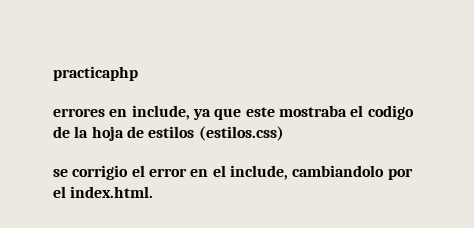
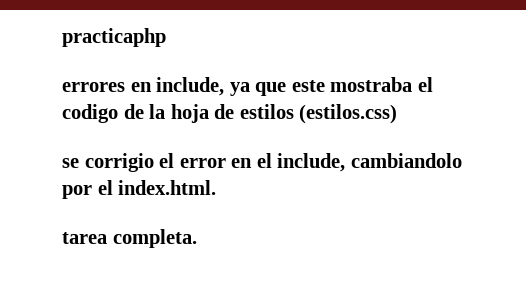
+ tarea completa.

